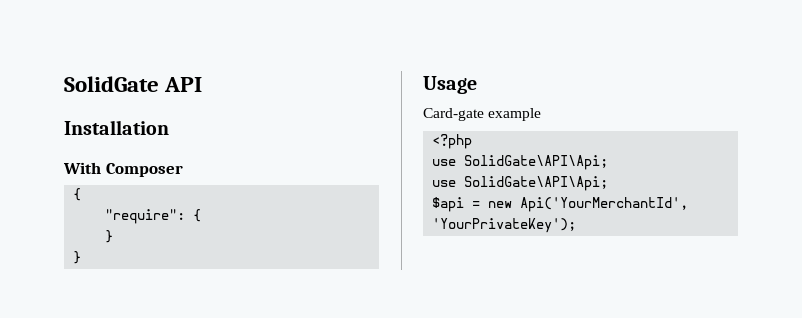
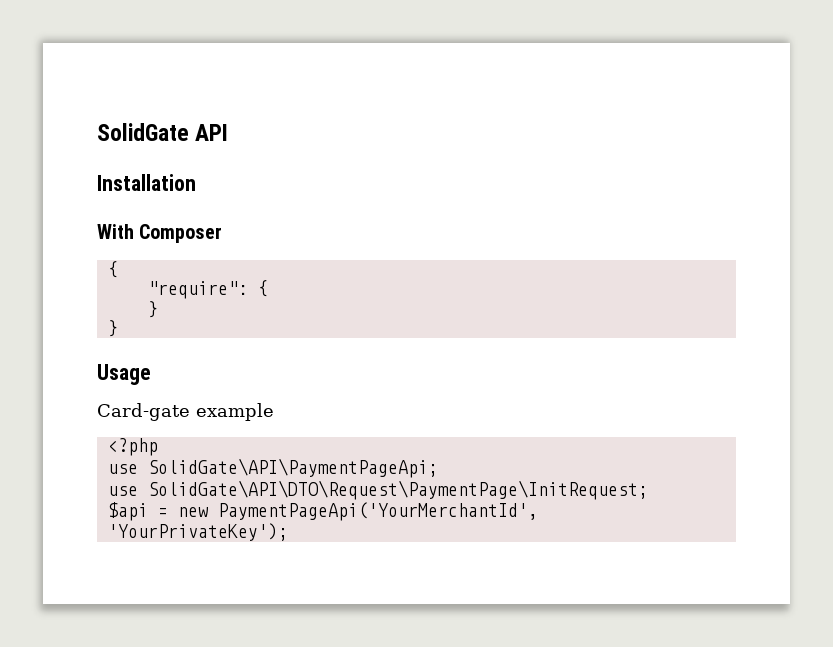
  <?php
- use SolidGate\API\Api;
- use SolidGate\API\Api;
+ use SolidGate\API\PaymentPageApi;
+ use SolidGate\API\DTO\Request\PaymentPage\InitRequest;
- $api = new Api('YourMerchantId', 'YourPrivateKey');
+ $api = new PaymentPageApi('YourMerchantId', 'YourPrivateKey');

